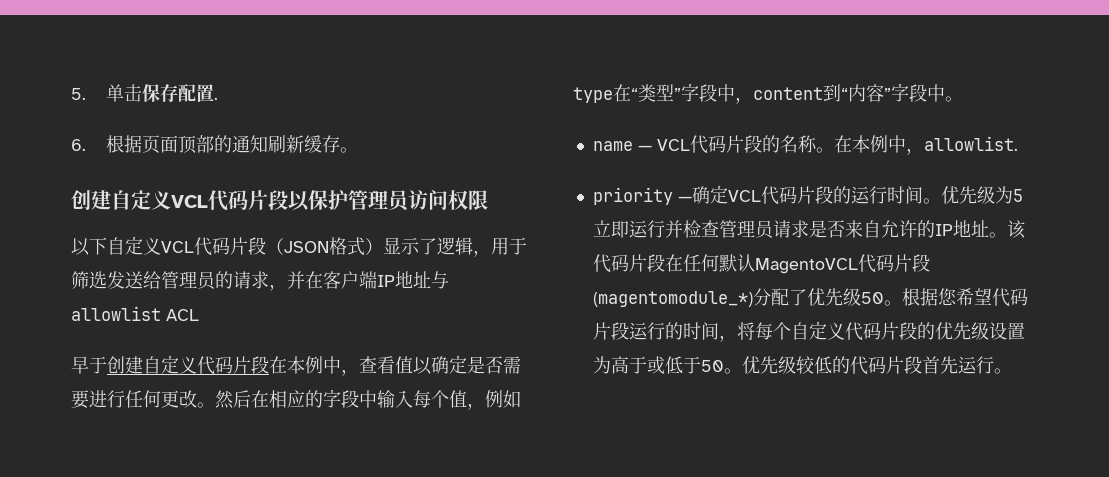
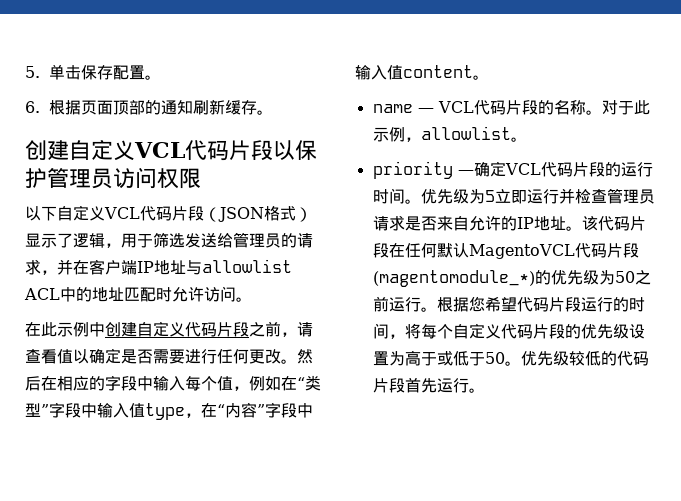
- 5.单击保存配置.
+ 5.单击保存配置。
- 以下自定义VCL代码片段（JSON格式）显示了逻辑，用于筛选发送给管理员的请求，并在客户端IP地址与allowlist ACL
- 早于创建自定义代码片段在本例中，查看值以确定是否需要进行任何更改。
+ 以下自定义VCL代码片段（JSON格式）显示了逻辑，用于筛选发送给管理员的请求，并在客户端IP地址与allowlist ACL中的地址匹配时允许访问。
+ 在此示例中创建自定义代码片段之前，请查看值以确定是否需要进行任何更改。
- 然后在相应的字段中输入每个值，例如type在“类型”字段中，content到“内容”字段中。
+ 然后在相应的字段中输入每个值，例如在“类型”字段中输入值type，在“内容”字段中输入值content。
- 在本例中，allowlist.
+ 对于此示例，allowlist。
- 该代码片段在任何默认MagentoVCL代码片段(magentomodule_*)分配了优先级50。
+ 该代码片段在任何默认MagentoVCL代码片段(magentomodule_*)的优先级为50之前运行。

